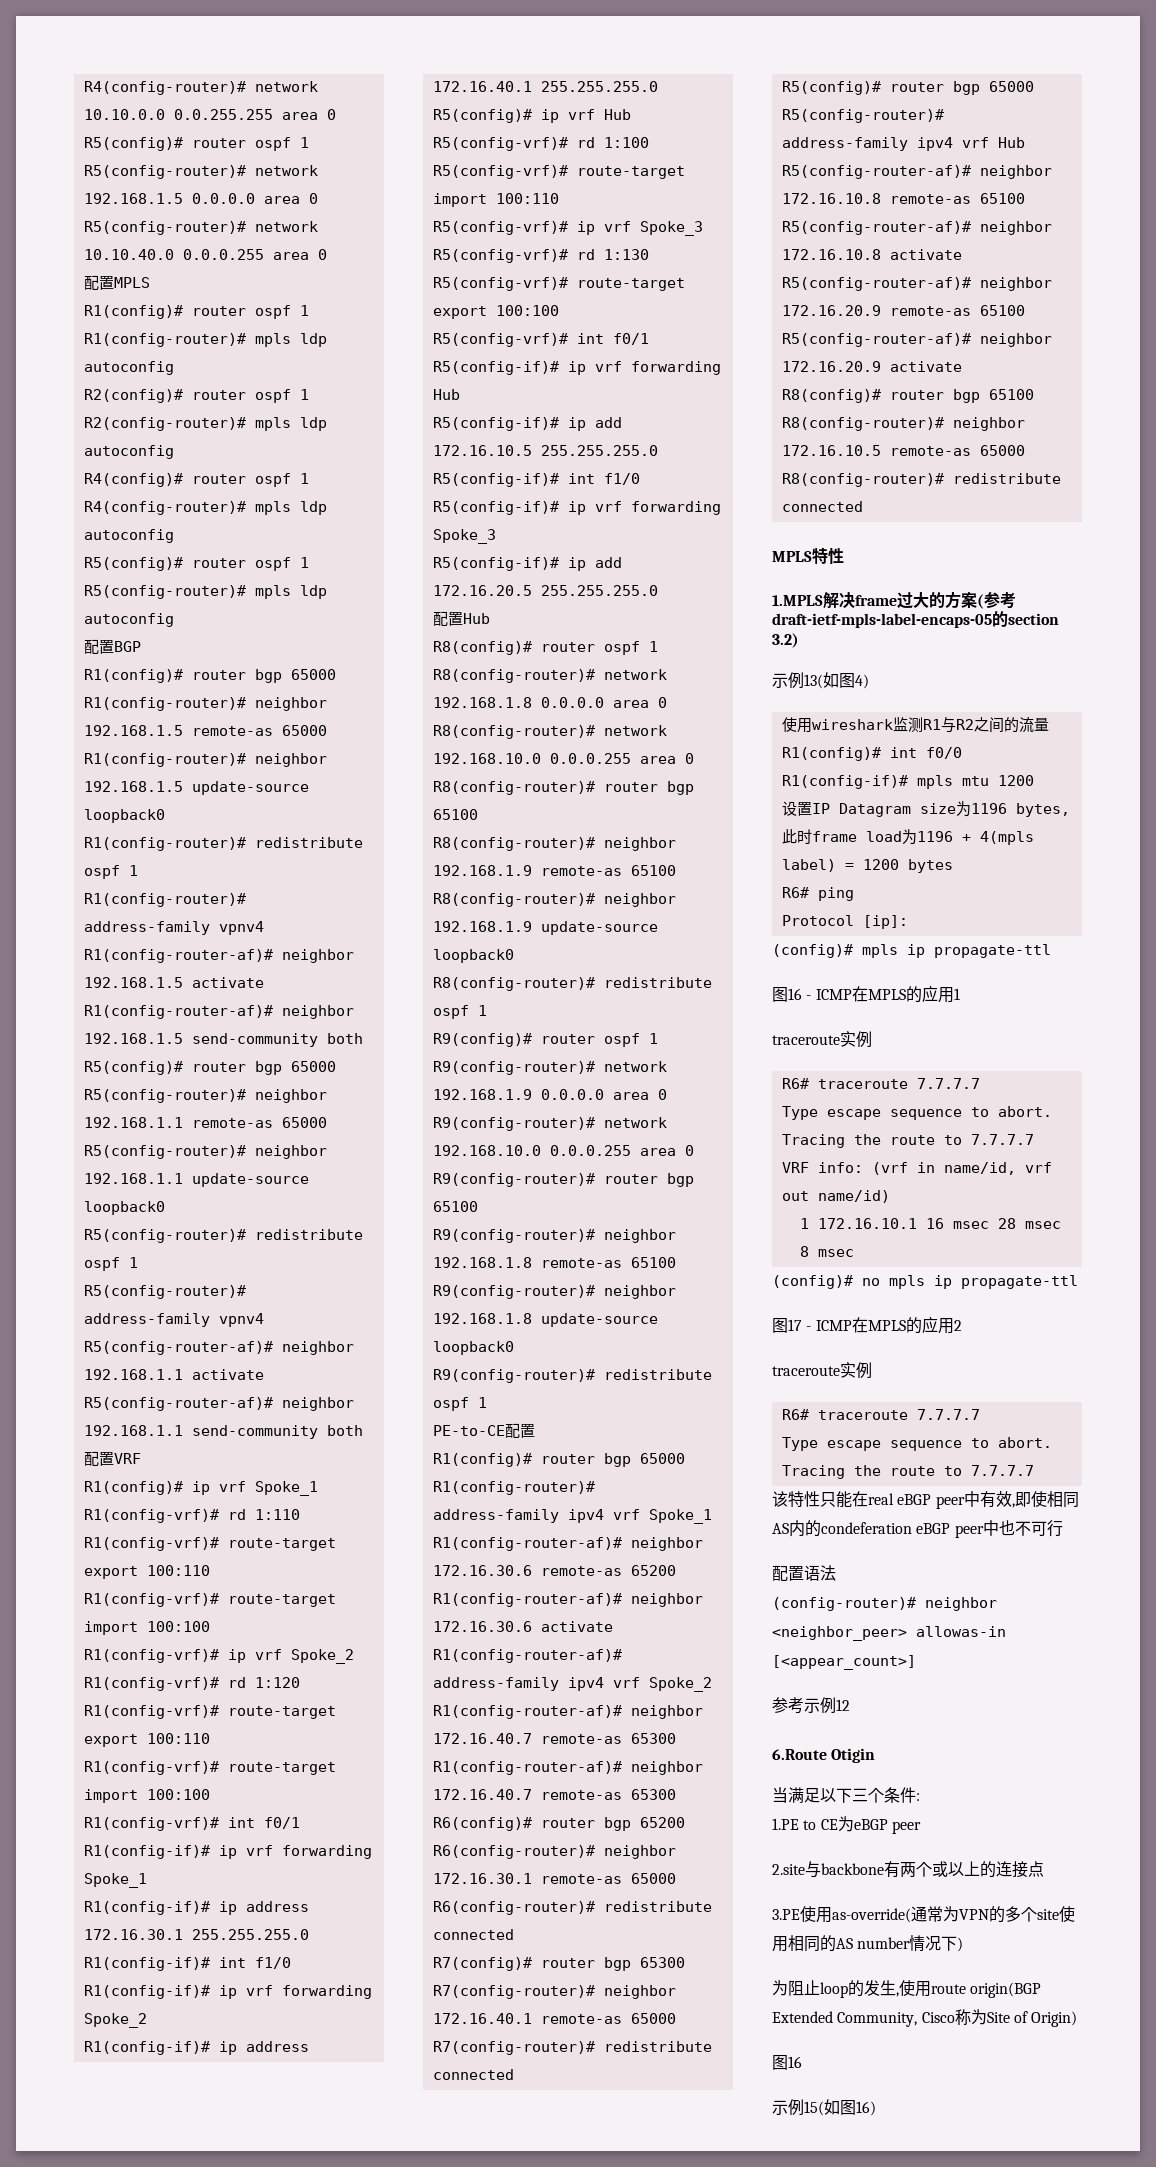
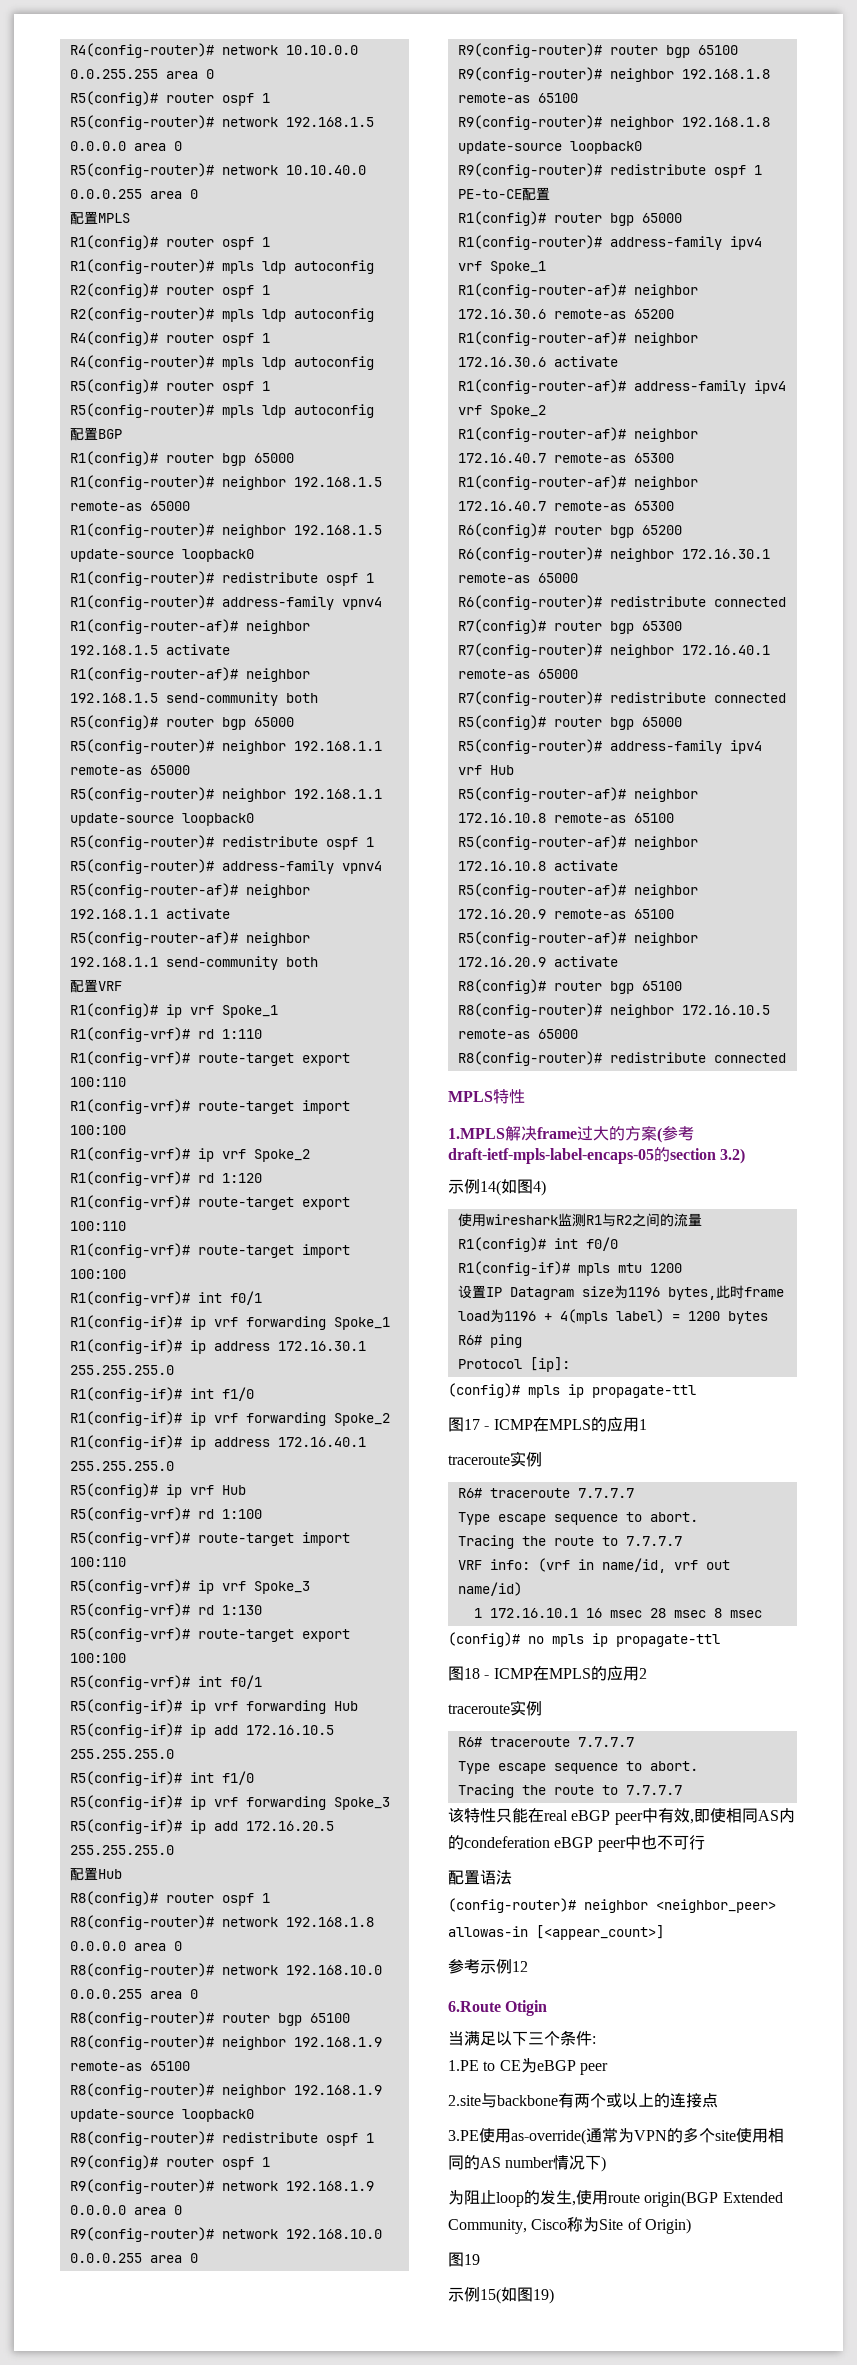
- 示例13(如图4)
+ 示例14(如图4)
- 图16 - ICMP在MPLS的应用1
+ 图17 - ICMP在MPLS的应用1
- 图17 - ICMP在MPLS的应用2
+ 图18 - ICMP在MPLS的应用2
  为阻止loop的发生,使用route origin(BGP Extended Community, Cisco称为Site of Origin)
- 图16
+ 图19
- 示例15(如图16)
+ 示例15(如图19)

